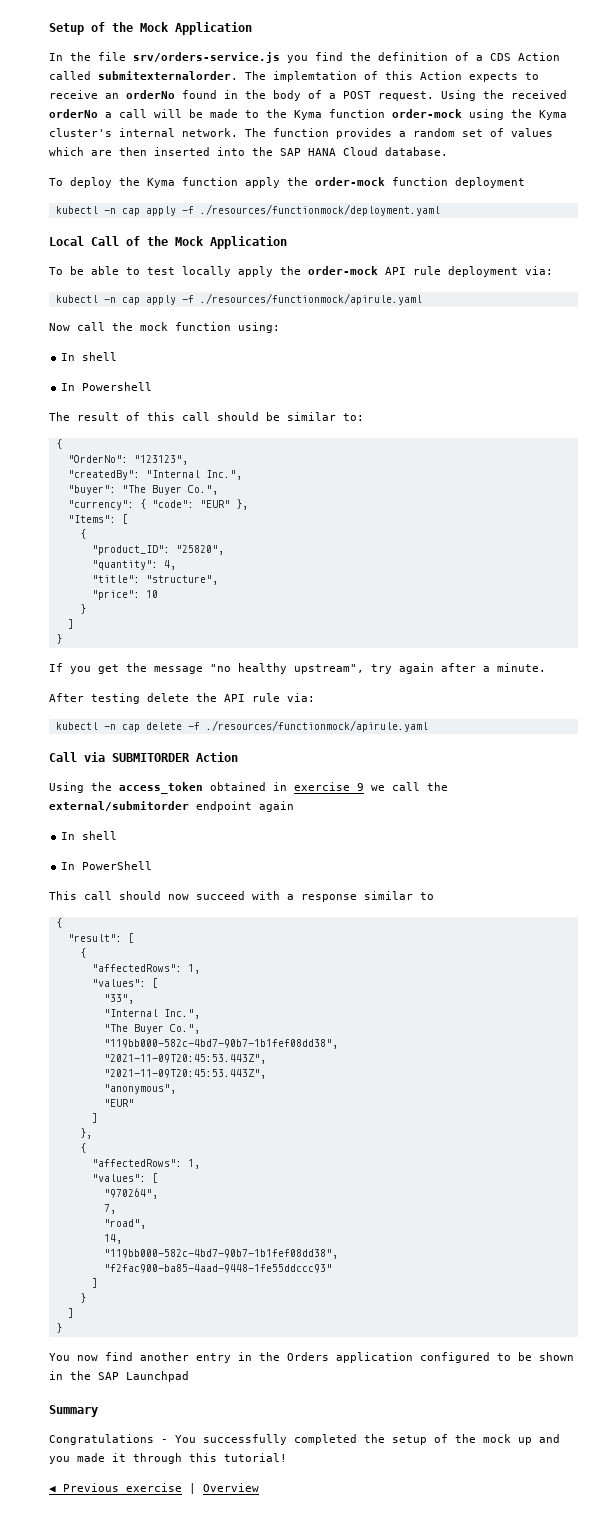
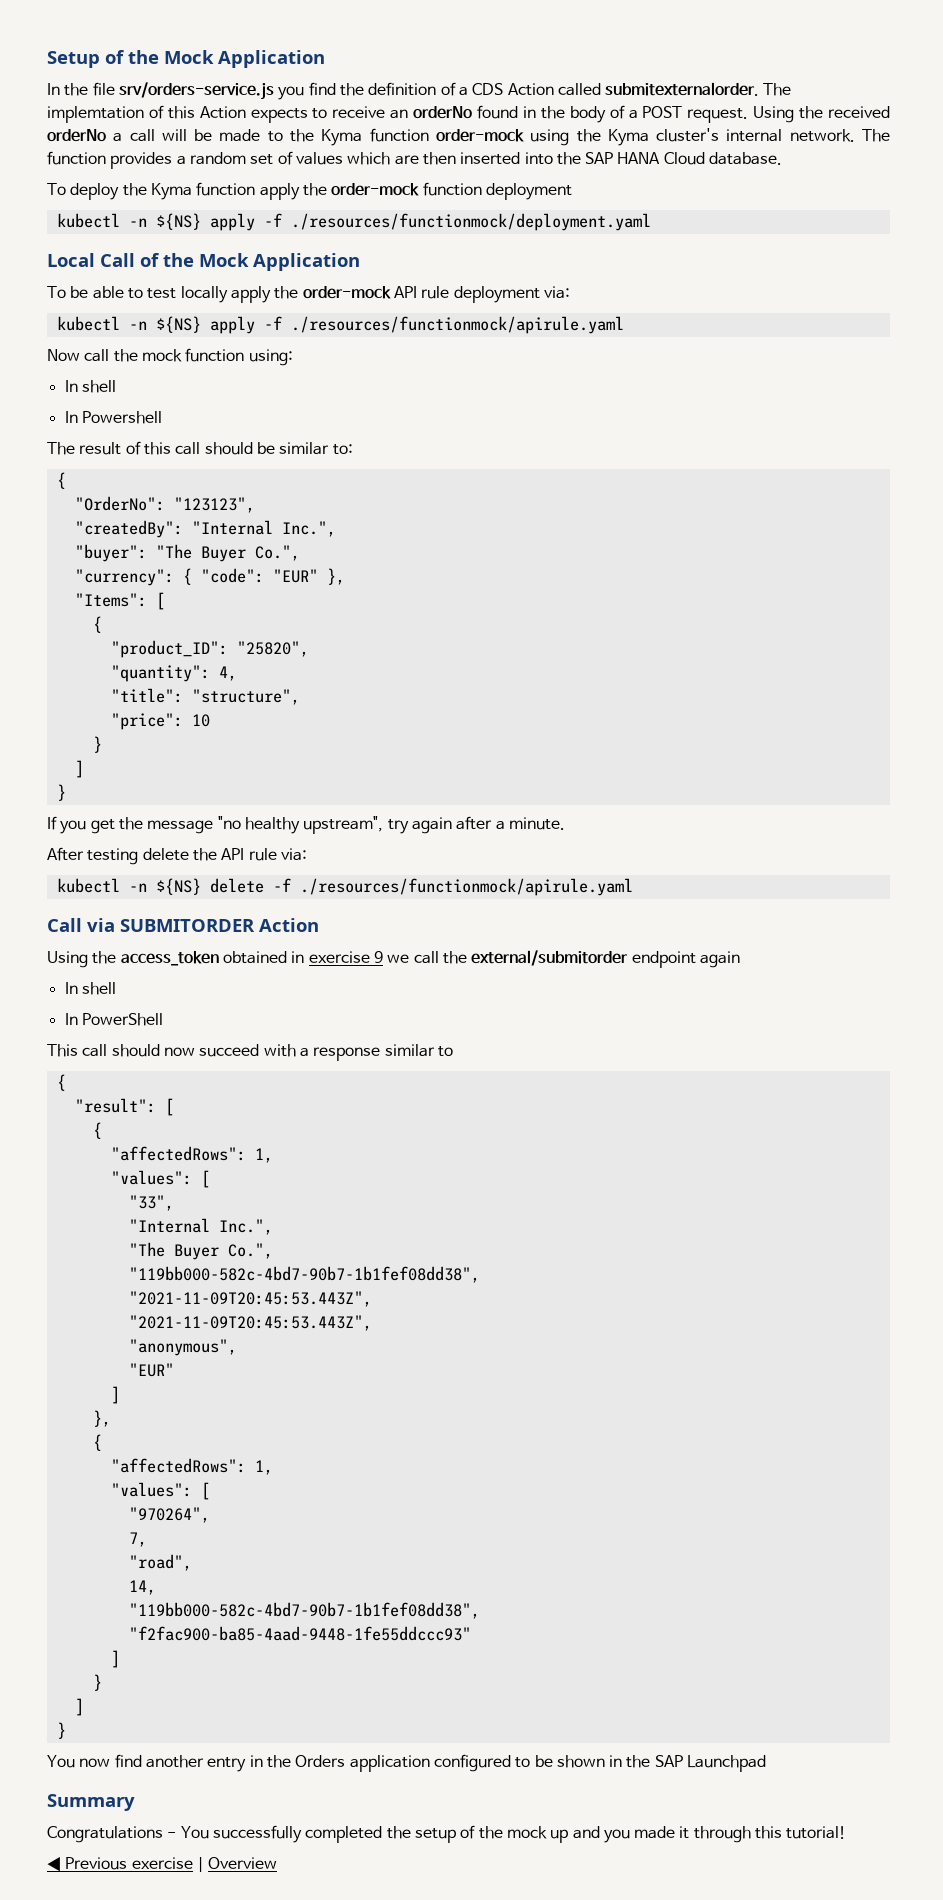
- kubectl -n cap apply -f ./resources/functionmock/deployment.yaml
+ kubectl -n ${NS} apply -f ./resources/functionmock/deployment.yaml
- kubectl -n cap apply -f ./resources/functionmock/apirule.yaml
+ kubectl -n ${NS} apply -f ./resources/functionmock/apirule.yaml
- kubectl -n cap delete -f ./resources/functionmock/apirule.yaml
+ kubectl -n ${NS} delete -f ./resources/functionmock/apirule.yaml

